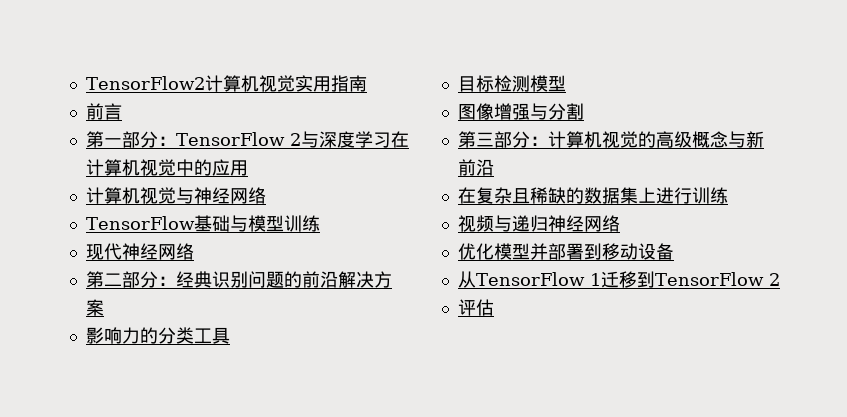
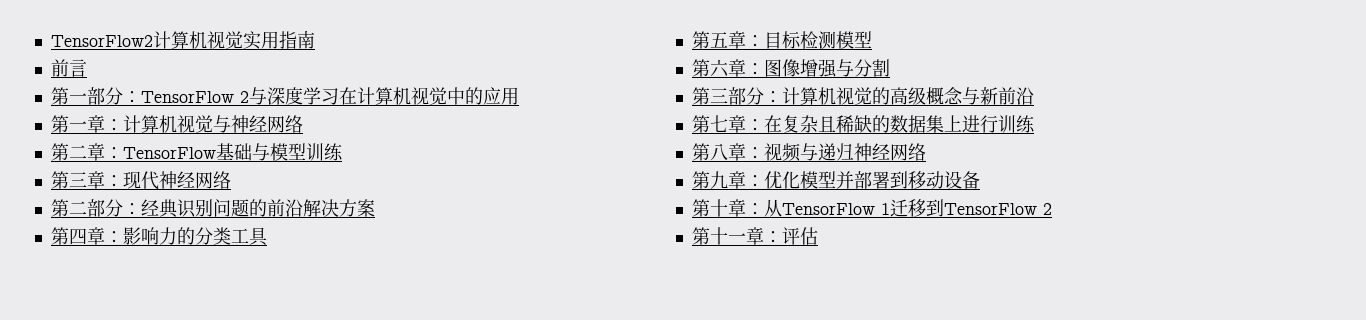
- 计算机视觉与神经网络
+ 第一章：计算机视觉与神经网络
- TensorFlow基础与模型训练
+ 第二章：TensorFlow基础与模型训练
- 现代神经网络
+ 第三章：现代神经网络
- 影响力的分类工具
+ 第四章：影响力的分类工具
- 目标检测模型
+ 第五章：目标检测模型
- 图像增强与分割
+ 第六章：图像增强与分割
- 在复杂且稀缺的数据集上进行训练
+ 第七章：在复杂且稀缺的数据集上进行训练
- 视频与递归神经网络
+ 第八章：视频与递归神经网络
- 优化模型并部署到移动设备
+ 第九章：优化模型并部署到移动设备
- 从TensorFlow 1迁移到TensorFlow 2
+ 第十章：从TensorFlow 1迁移到TensorFlow 2
- 评估
+ 第十一章：评估

